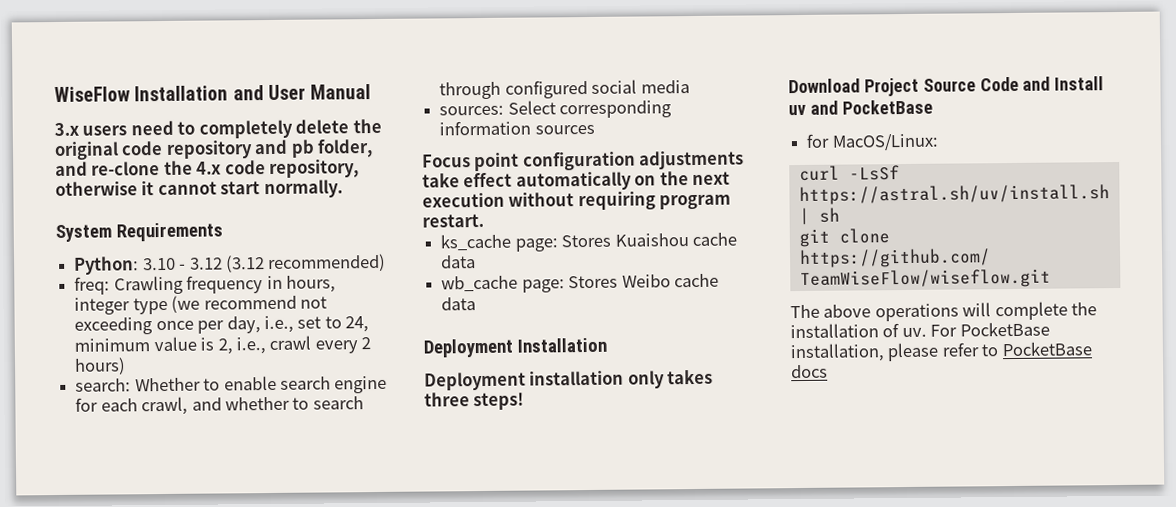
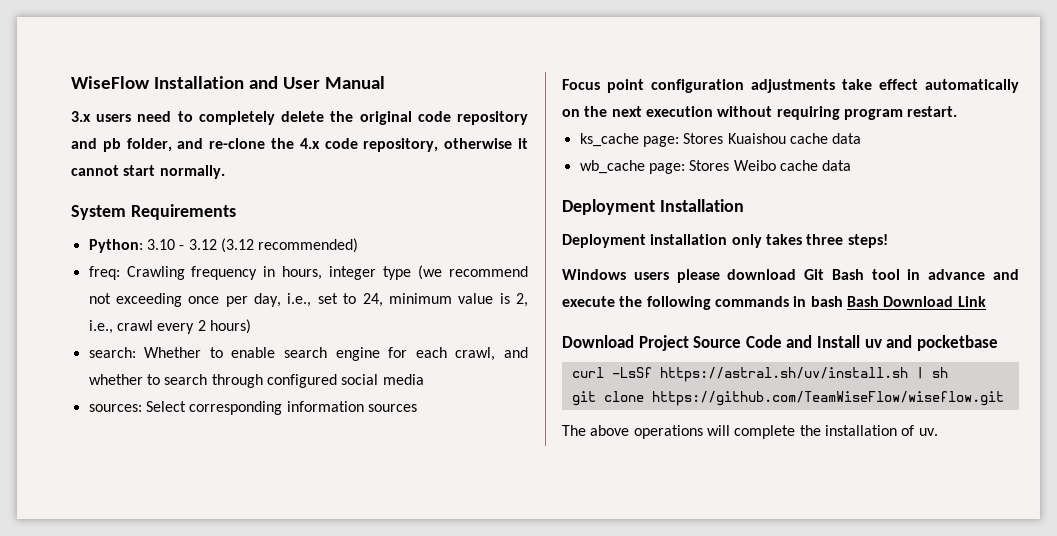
+ Windows users please download Git Bash tool in advance and execute the following commands in bash Bash Download Link
- Download Project Source Code and Install uv and PocketBase
- for MacOS/Linux:
+ Download Project Source Code and Install uv and pocketbase
- For PocketBase installation, please refer to PocketBase docs

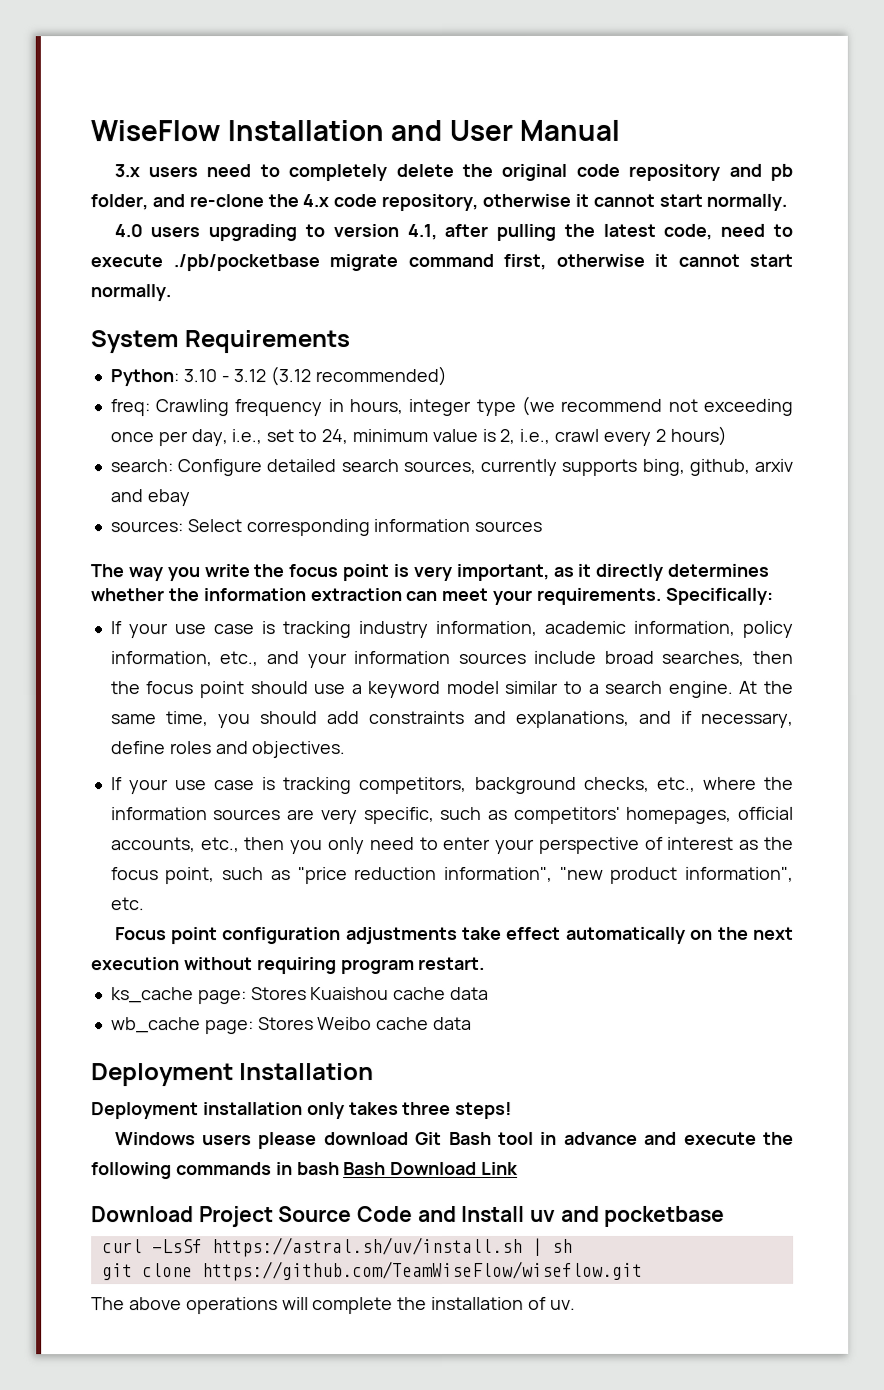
+ 4.0 users upgrading to version 4.1, after pulling the latest code, need to execute ./pb/pocketbase migrate command first, otherwise it cannot start normally.
- search: Whether to enable search engine for each crawl, and whether to search through configured social media
+ search: Configure detailed search sources, currently supports bing, github, arxiv and ebay
+ The way you write the focus point is very important, as it directly determines whether the information extraction can meet your requirements. Specifically:
+ If your use case is tracking industry information, academic information, policy information, etc., and your information sources include broad searches, then the focus point should use a keyword model similar to a search engine. At the same time, you should add constraints and explanations, and if necessary, define roles and objectives.
+ If your use case is tracking competitors, background checks, etc., where the information sources are very specific, such as competitors' homepages, official accounts, etc., then you only need to enter your perspective of interest as the focus point, such as "price reduction information", "new product information", etc.

